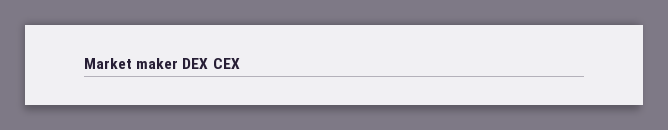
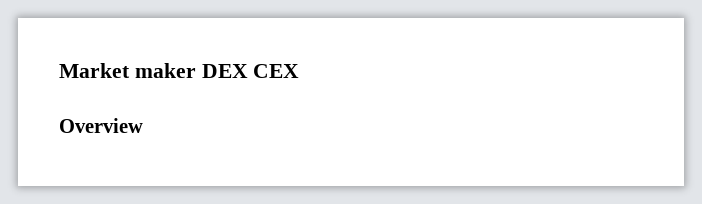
+ Overview

